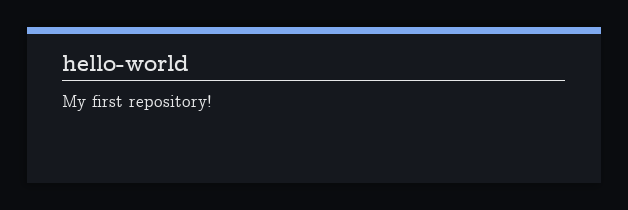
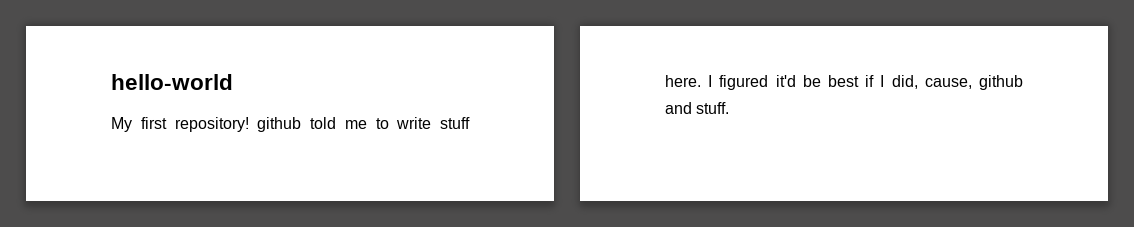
- My first repository!
+ My first repository! github told me to write stuff here. I figured it'd be best if I did, cause, github and stuff.

